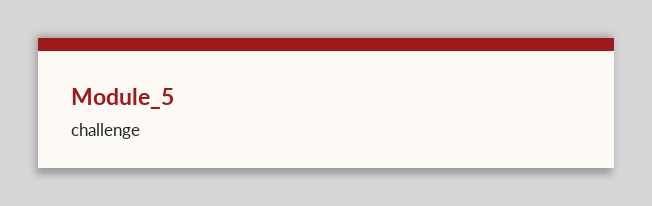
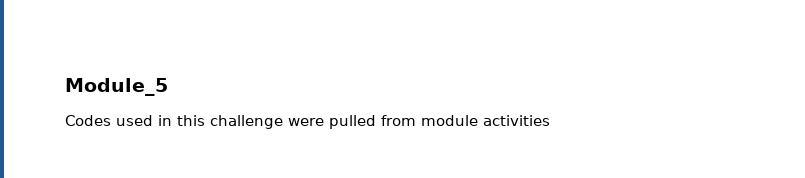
- challenge
+ Codes used in this challenge were pulled from module activities

